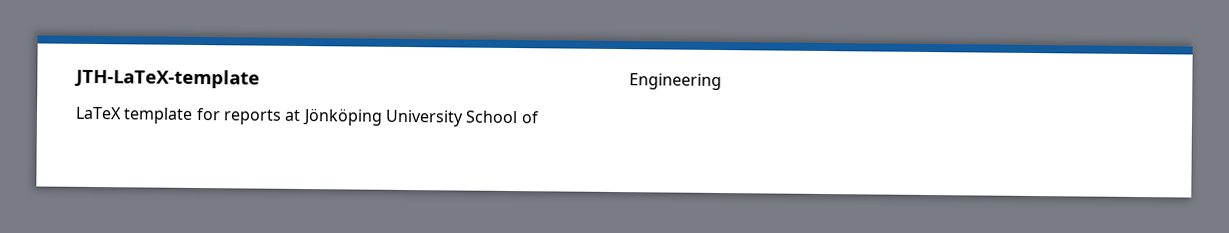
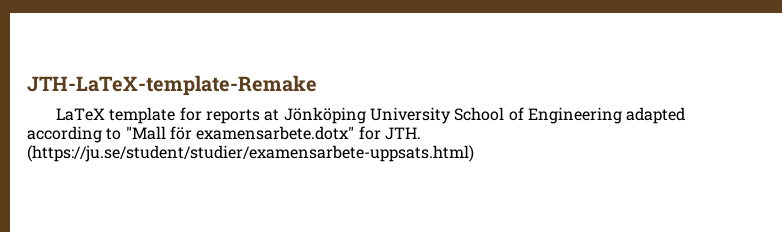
- JTH-LaTeX-template
+ JTH-LaTeX-template-Remake
- LaTeX template for reports at Jönköping University School of Engineering
+ LaTeX template for reports at Jönköping University School of Engineering adapted according to "Mall för examensarbete.dotx" for JTH. (https://ju.se/student/studier/examensarbete-uppsats.html)

